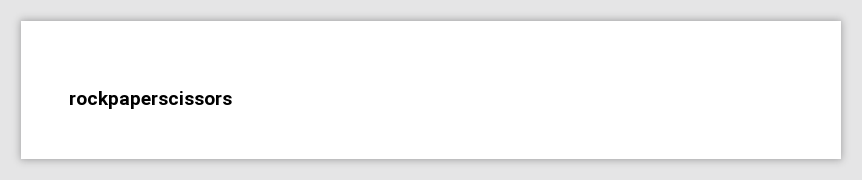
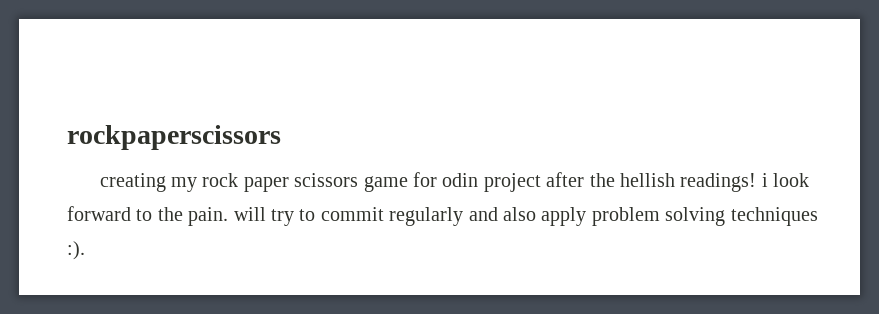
+ creating my rock paper scissors game for odin project after the hellish readings! i look forward to the pain. will try to commit regularly and also apply problem solving techniques :).

